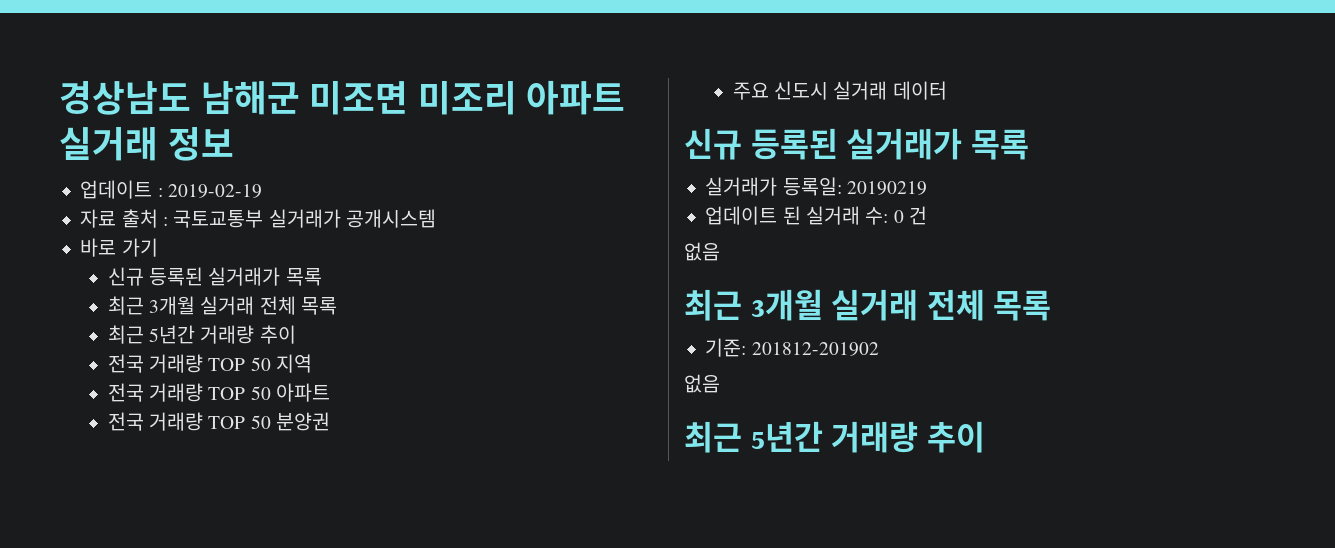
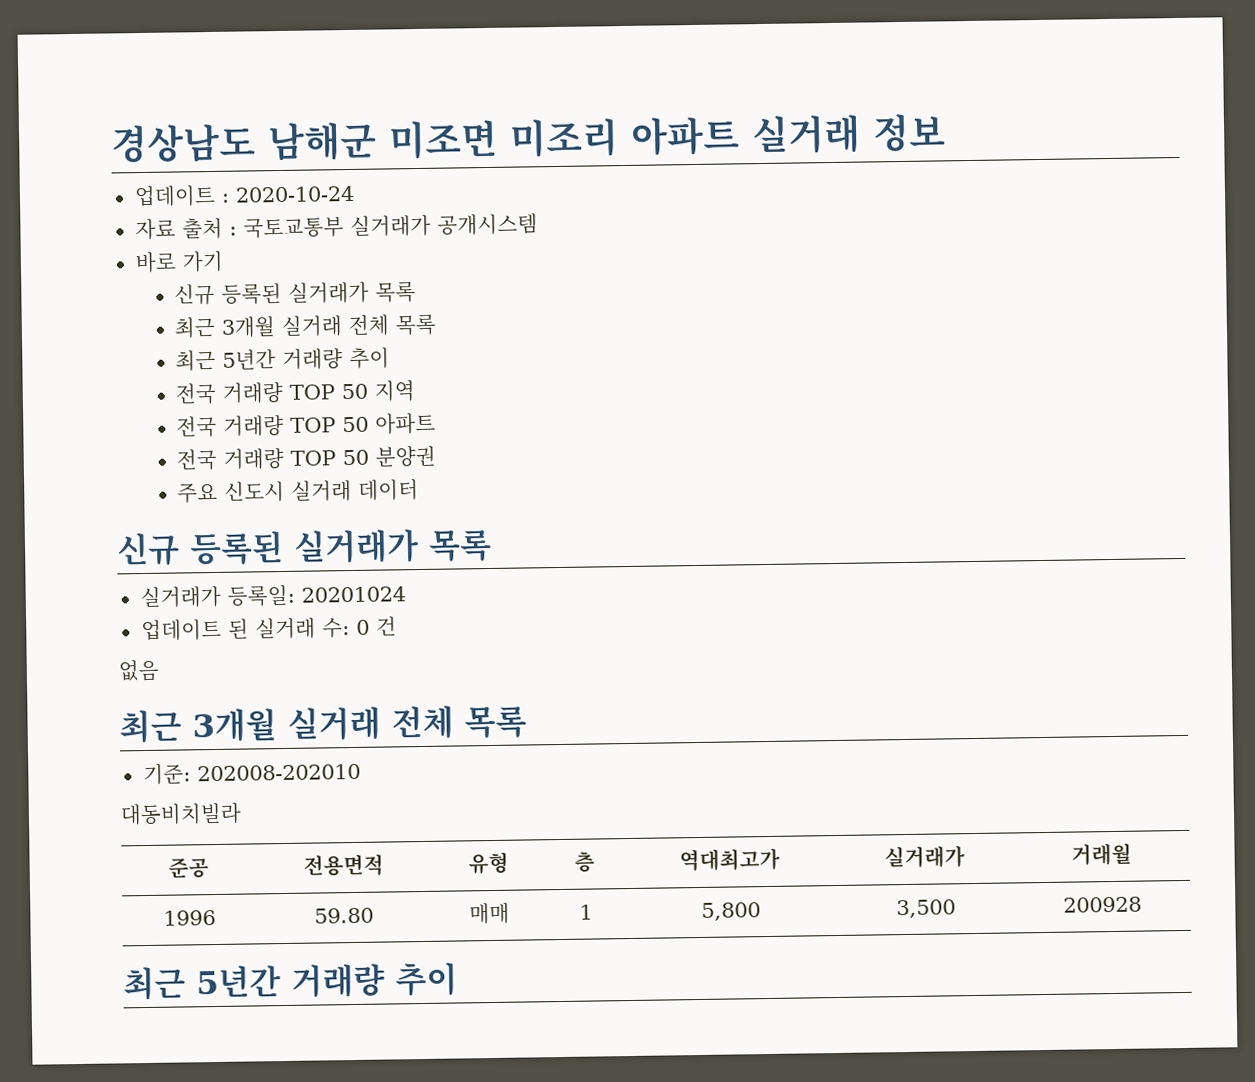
- 업데이트 : 2019-02-19
+ 업데이트 : 2020-10-24
- 실거래가 등록일: 20190219
+ 실거래가 등록일: 20201024
- 기준: 201812-201902
- 없음
+ 기준: 202008-202010
+ 대동비치빌라
+ 준공 | 전용면적 | 유형 | 층 | 역대최고가 | 실거래가 | 거래월
+ 1996 | 59.80 | 매매 | 1 | 5,800 | 3,500 | 200928

